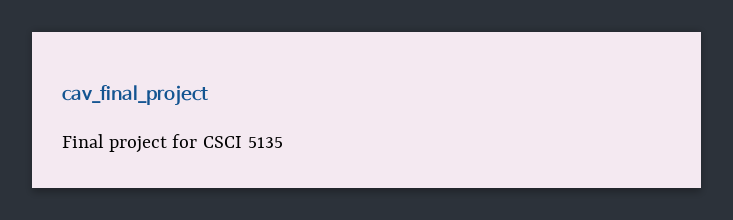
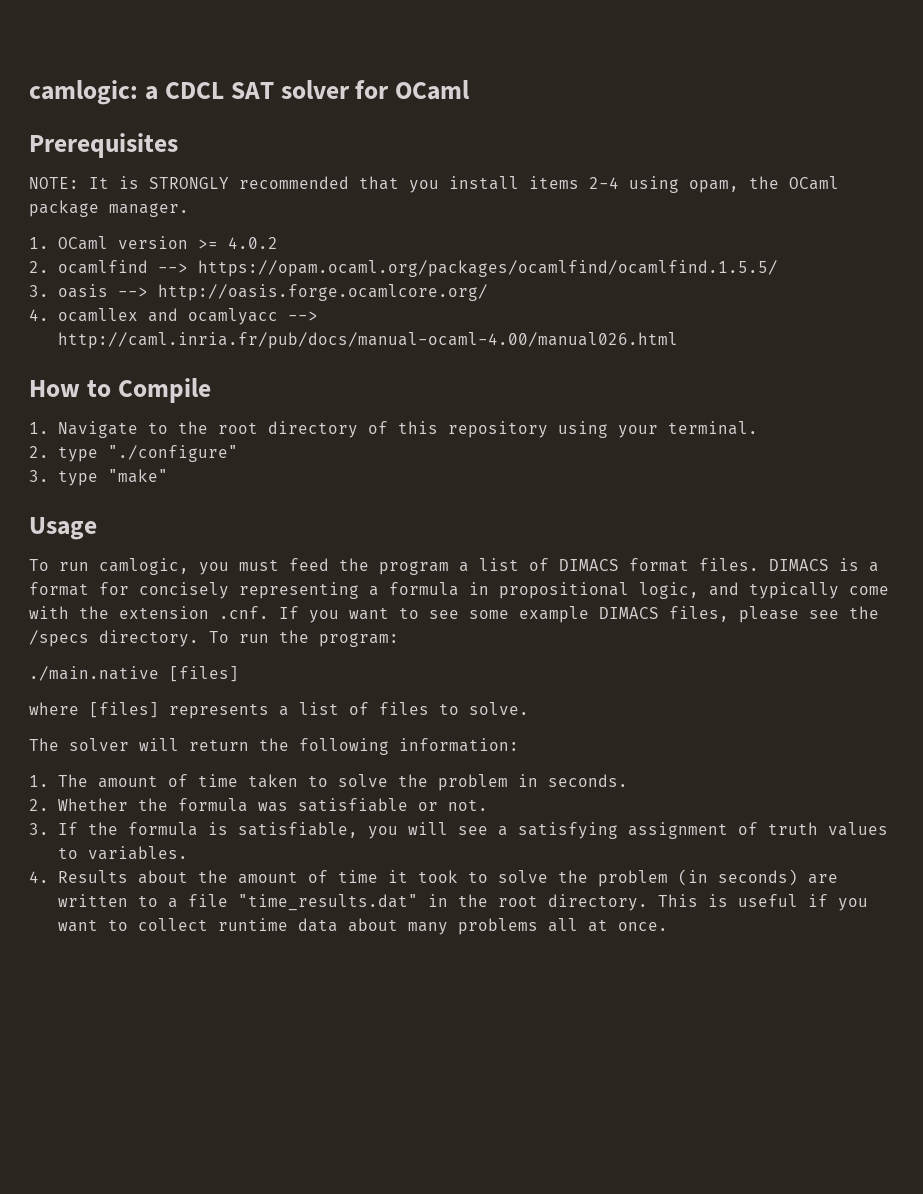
- cav_final_project
- Final project for CSCI 5135
+ camlogic: a CDCL SAT solver for OCaml
+ Prerequisites
+ NOTE: It is STRONGLY recommended that you install items 2-4 using opam, the OCaml package manager.
+ 1. OCaml version >= 4.0.2
+ 2. ocamlfind --> https://opam.ocaml.org/packages/ocamlfind/ocamlfind.1.5.5/
+ 3. oasis --> http://oasis.forge.ocamlcore.org/
+ 4. ocamllex and ocamlyacc --> http://caml.inria.fr/pub/docs/manual-ocaml-4.00/manual026.html
+ How to Compile
+ 1. Navigate to the root directory of this repository using your terminal.
+ 2. type "./configure"
+ 3. type "make"
+ Usage
+ To run camlogic, you must feed the program a list of DIMACS format files. DIMACS is a format for concisely representing a formula in propositional logic, and typically come with the extension .cnf. If you want to see some example DIMACS files, please see the /specs directory. To run the program:
+ ./main.native [files]
+ where [files] represents a list of files to solve.
+ The solver will return the following information:
+ 1. The amount of time taken to solve the problem in seconds.
+ 2. Whether the formula was satisfiable or not.
+ 3. If the formula is satisfiable, you will see a satisfying assignment of truth values to variables.
+ 4. Results about the amount of time it took to solve the problem (in seconds) are written to a file "time_results.dat" in the root directory. This is useful if you want to collect runtime data about many problems all at once.

